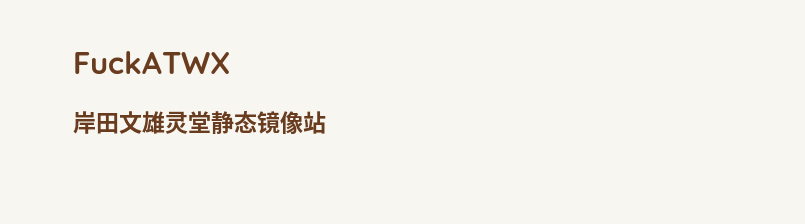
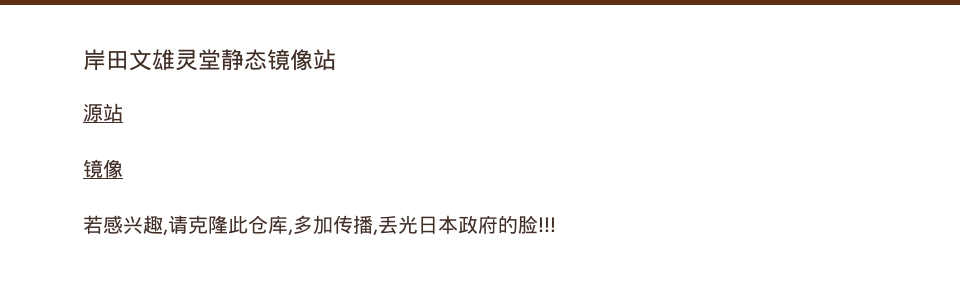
- FuckATWX
+ 源站
+ 镜像
+ 若感兴趣,请克隆此仓库,多加传播,丢光日本政府的脸!!!

